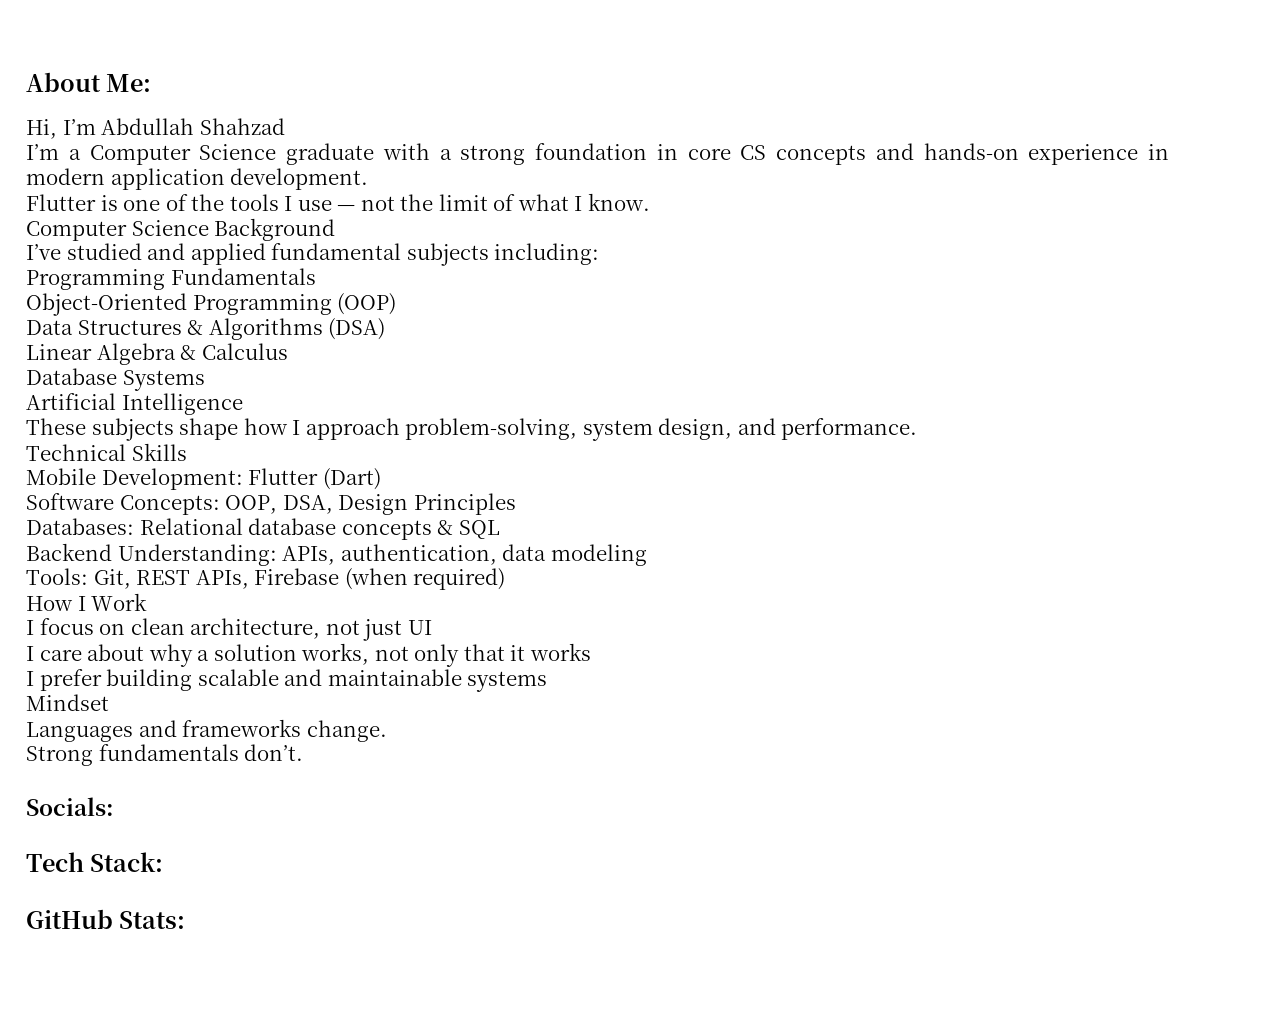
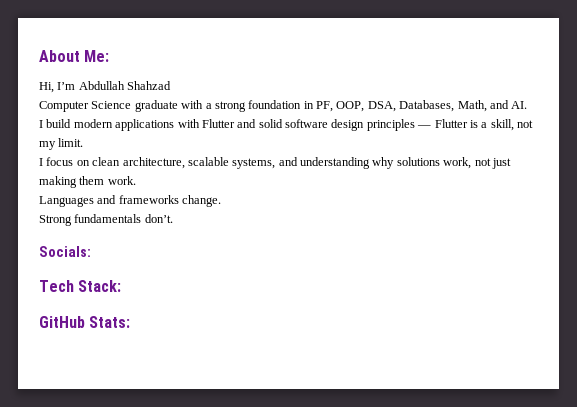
- I’m a Computer Science graduate with a strong foundation in core CS concepts and hands-on experience in modern application development.
- Flutter is one of the tools I use — not the limit of what I know.
- Computer Science Background
- I’ve studied and applied fundamental subjects including:
- Programming Fundamentals
- Object-Oriented Programming (OOP)
- Data Structures & Algorithms (DSA)
- Linear Algebra & Calculus
- Database Systems
- Artificial Intelligence
- These subjects shape how I approach problem-solving, system design, and performance.
- Technical Skills
- Mobile Development: Flutter (Dart)
- Software Concepts: OOP, DSA, Design Principles
- Databases: Relational database concepts & SQL
- Backend Understanding: APIs, authentication, data modeling
- Tools: Git, REST APIs, Firebase (when required)
- How I Work
+ Computer Science graduate with a strong foundation in PF, OOP, DSA, Databases, Math, and AI.
+ I build modern applications with Flutter and solid software design principles — Flutter is a skill, not my limit.
- I focus on clean architecture, not just UI
- I care about why a solution works, not only that it works
- I prefer building scalable and maintainable systems
- Mindset
+ I focus on clean architecture, scalable systems, and understanding why solutions work, not just making them work.

